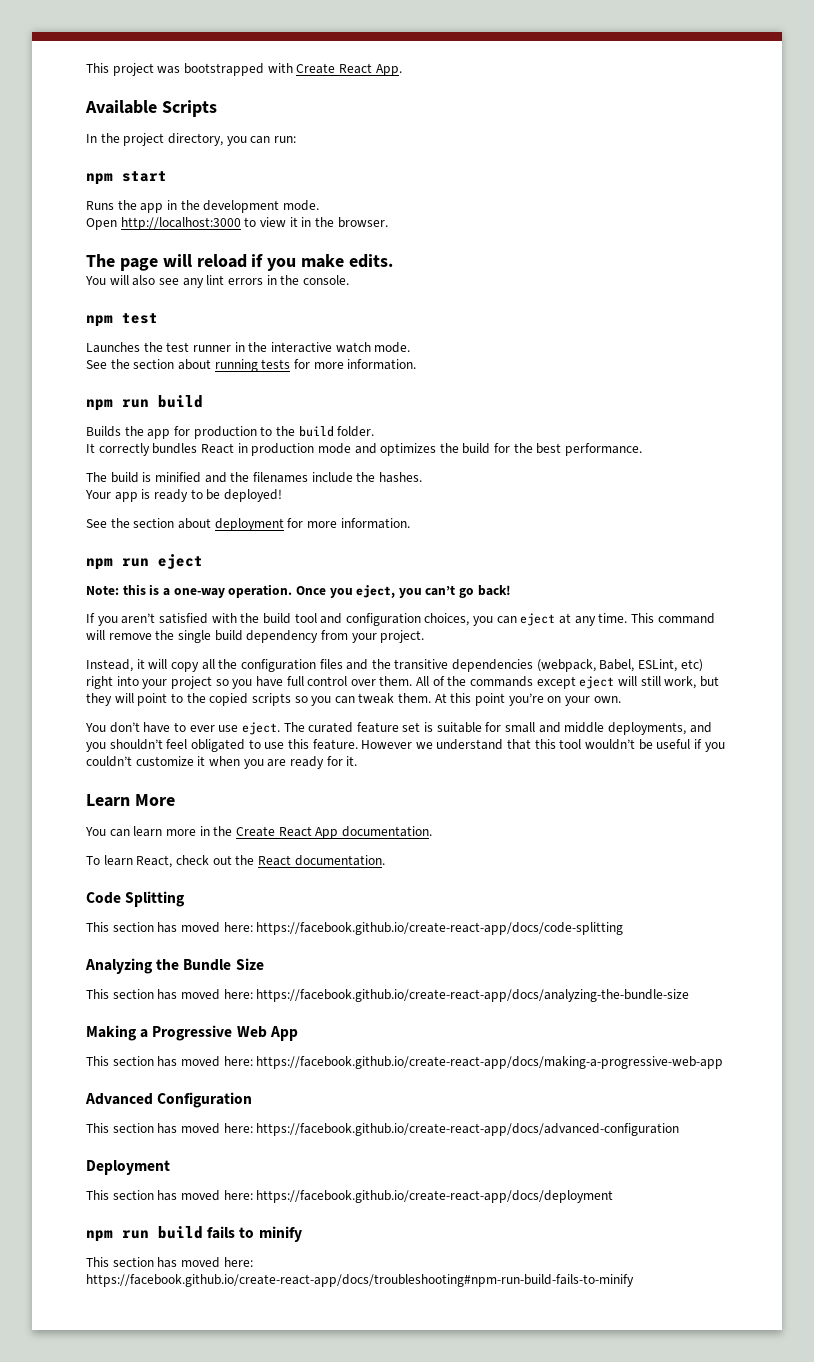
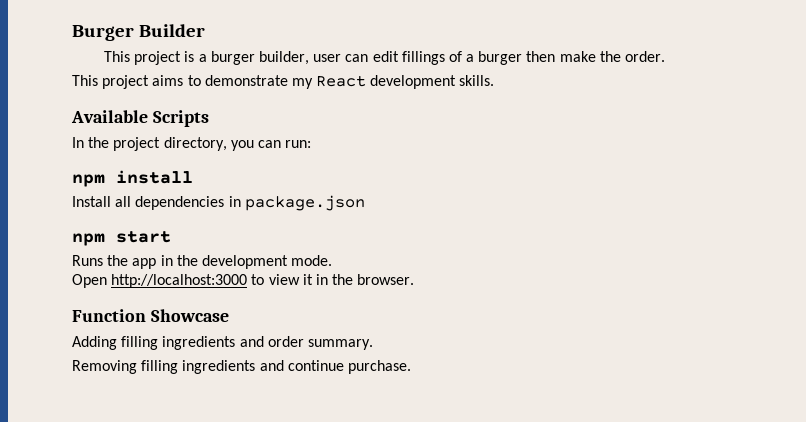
- This project was bootstrapped with Create React App.
+ Burger Builder
+ This project is a burger builder, user can edit fillings of a burger then make the order.
+ This project aims to demonstrate my React development skills.
+ npm install
+ Install all dependencies in package.json
- The page will reload if you make edits.
- You will also see any lint errors in the console.
- npm test
- Launches the test runner in the interactive watch mode.
- See the section about running tests for more information.
- npm run build
- Builds the app for production to the build folder.
- It correctly bundles React in production mode and optimizes the build for the best performance.
- The build is minified and the filenames include the hashes.
- Your app is ready to be deployed!
- See the section about deployment for more information.
- npm run eject
- Note: this is a one-way operation. Once you eject, you can’t go back!
- If you aren’t satisfied with the build tool and configuration choices, you can eject at any time. This command will remove the single build dependency from your project.
- Instead, it will copy all the configuration files and the transitive dependencies (webpack, Babel, ESLint, etc) right into your project so you have full control over them. All of the commands except eject will still work, but they will point to the copied scripts so you can tweak them. At this point you’re on your own.
- You don’t have to ever use eject. The curated feature set is suitable for small and middle deployments, and you shouldn’t feel obligated to use this feature. However we understand that this tool wouldn’t be useful if you couldn’t customize it when you are ready for it.
- Learn More
- You can learn more in the Create React App documentation.
- To learn React, check out the React documentation.
- Code Splitting
- This section has moved here: https://facebook.github.io/create-react-app/docs/code-splitting
- Analyzing the Bundle Size
- This section has moved here: https://facebook.github.io/create-react-app/docs/analyzing-the-bundle-size
- Making a Progressive Web App
- This section has moved here: https://facebook.github.io/create-react-app/docs/making-a-progressive-web-app
- Advanced Configuration
- This section has moved here: https://facebook.github.io/create-react-app/docs/advanced-configuration
- Deployment
- This section has moved here: https://facebook.github.io/create-react-app/docs/deployment
- npm run build fails to minify
- This section has moved here: https://facebook.github.io/create-react-app/docs/troubleshooting#npm-run-build-fails-to-minify
+ Function Showcase
+ Adding filling ingredients and order summary.
+ Removing filling ingredients and continue purchase.

